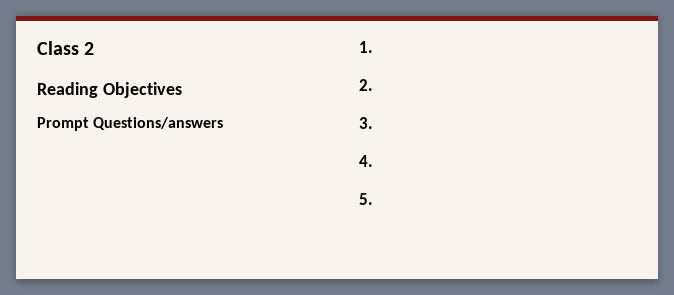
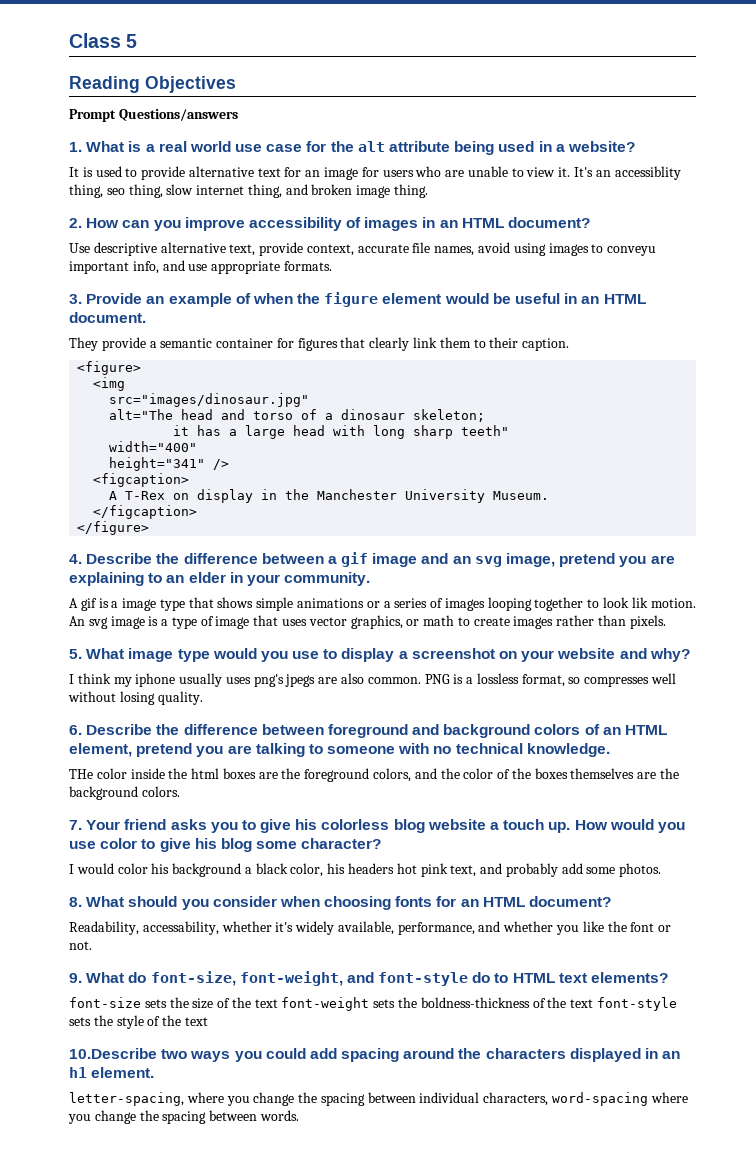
- Class 2
+ Class 5
- 1.
- 2.
- 3.
- 4.
- 5.
+ 1. What is a real world use case for the alt attribute being used in a website?
+ It is used to provide alternative text for an image for users who are unable to view it. It's an accessiblity thing, seo thing, slow internet thing, and broken image thing.
+ 2. How can you improve accessibility of images in an HTML document?
+ Use descriptive alternative text, provide context, accurate file names, avoid using images to conveyu important info, and use appropriate formats.
+ 3. Provide an example of when the figure element would be useful in an HTML document.
+ They provide a semantic container for figures that clearly link them to their caption.
+ <figure>
+ <img
+ src="images/dinosaur.jpg"
+ alt="The head and torso of a dinosaur skeleton;
+ it has a large head with long sharp teeth"
+ width="400"
+ height="341" />
+ <figcaption>
+ A T-Rex on display in the Manchester University Museum.
+ </figcaption>
+ </figure>
+ 4. Describe the difference between a gif image and an svg image, pretend you are explaining to an elder in your community.
+ A gif is a image type that shows simple animations or a series of images looping together to look lik motion. An svg image is a type of image that uses vector graphics, or math to create images rather than pixels.
+ 5. What image type would you use to display a screenshot on your website and why?
+ I think my iphone usually uses png's jpegs are also common. PNG is a lossless format, so compresses well without losing quality.
+ 6. Describe the difference between foreground and background colors of an HTML element, pretend you are talking to someone with no technical knowledge.
+ THe color inside the html boxes are the foreground colors, and the color of the boxes themselves are the background colors.
+ 7. Your friend asks you to give his colorless blog website a touch up. How would you use color to give his blog some character?
+ I would color his background a black color, his headers hot pink text, and probably add some photos.
+ 8. What should you consider when choosing fonts for an HTML document?
+ Readability, accessability, whether it's widely available, performance, and whether you like the font or not.
+ 9. What do font-size, font-weight, and font-style do to HTML text elements?
+ font-size sets the size of the text font-weight sets the boldness-thickness of the text font-style sets the style of the text
+ 10.Describe two ways you could add spacing around the characters displayed in an h1 element.
+ letter-spacing, where you change the spacing between individual characters, word-spacing where you change the spacing between words.

